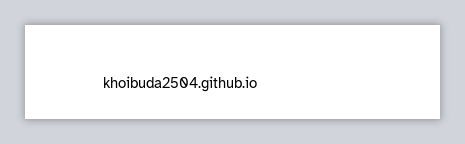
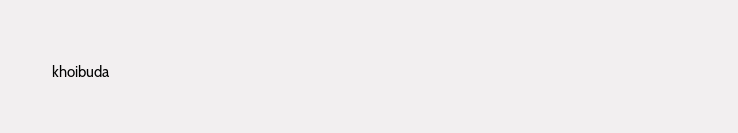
- khoibuda2504.github.io
+ khoibuda

